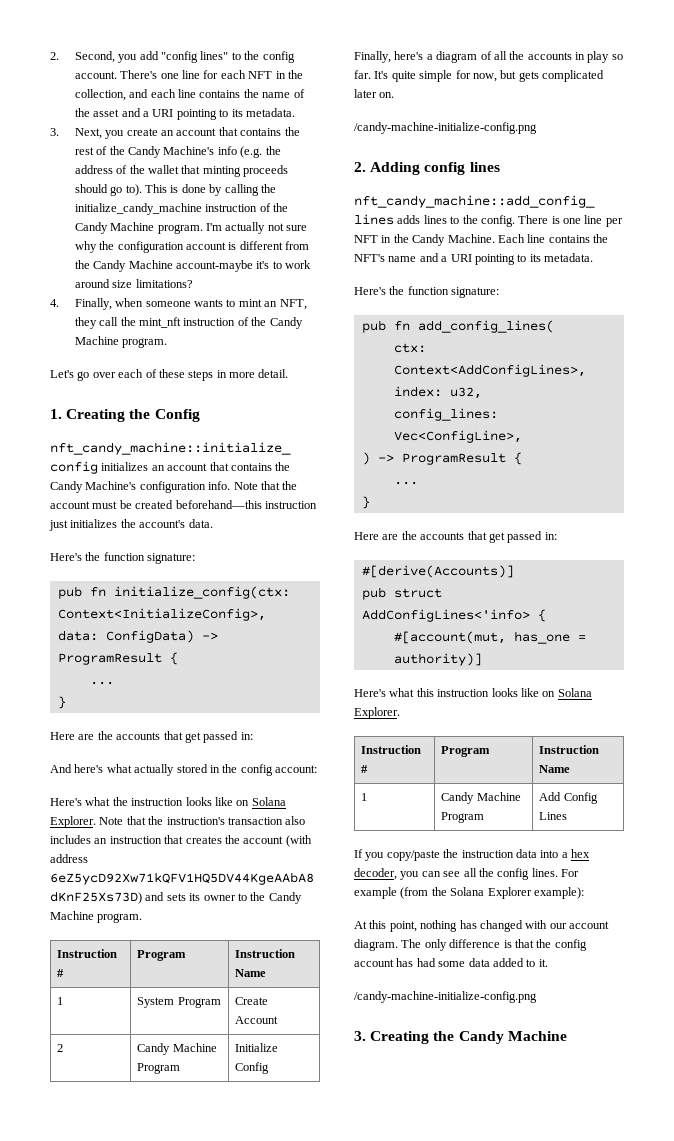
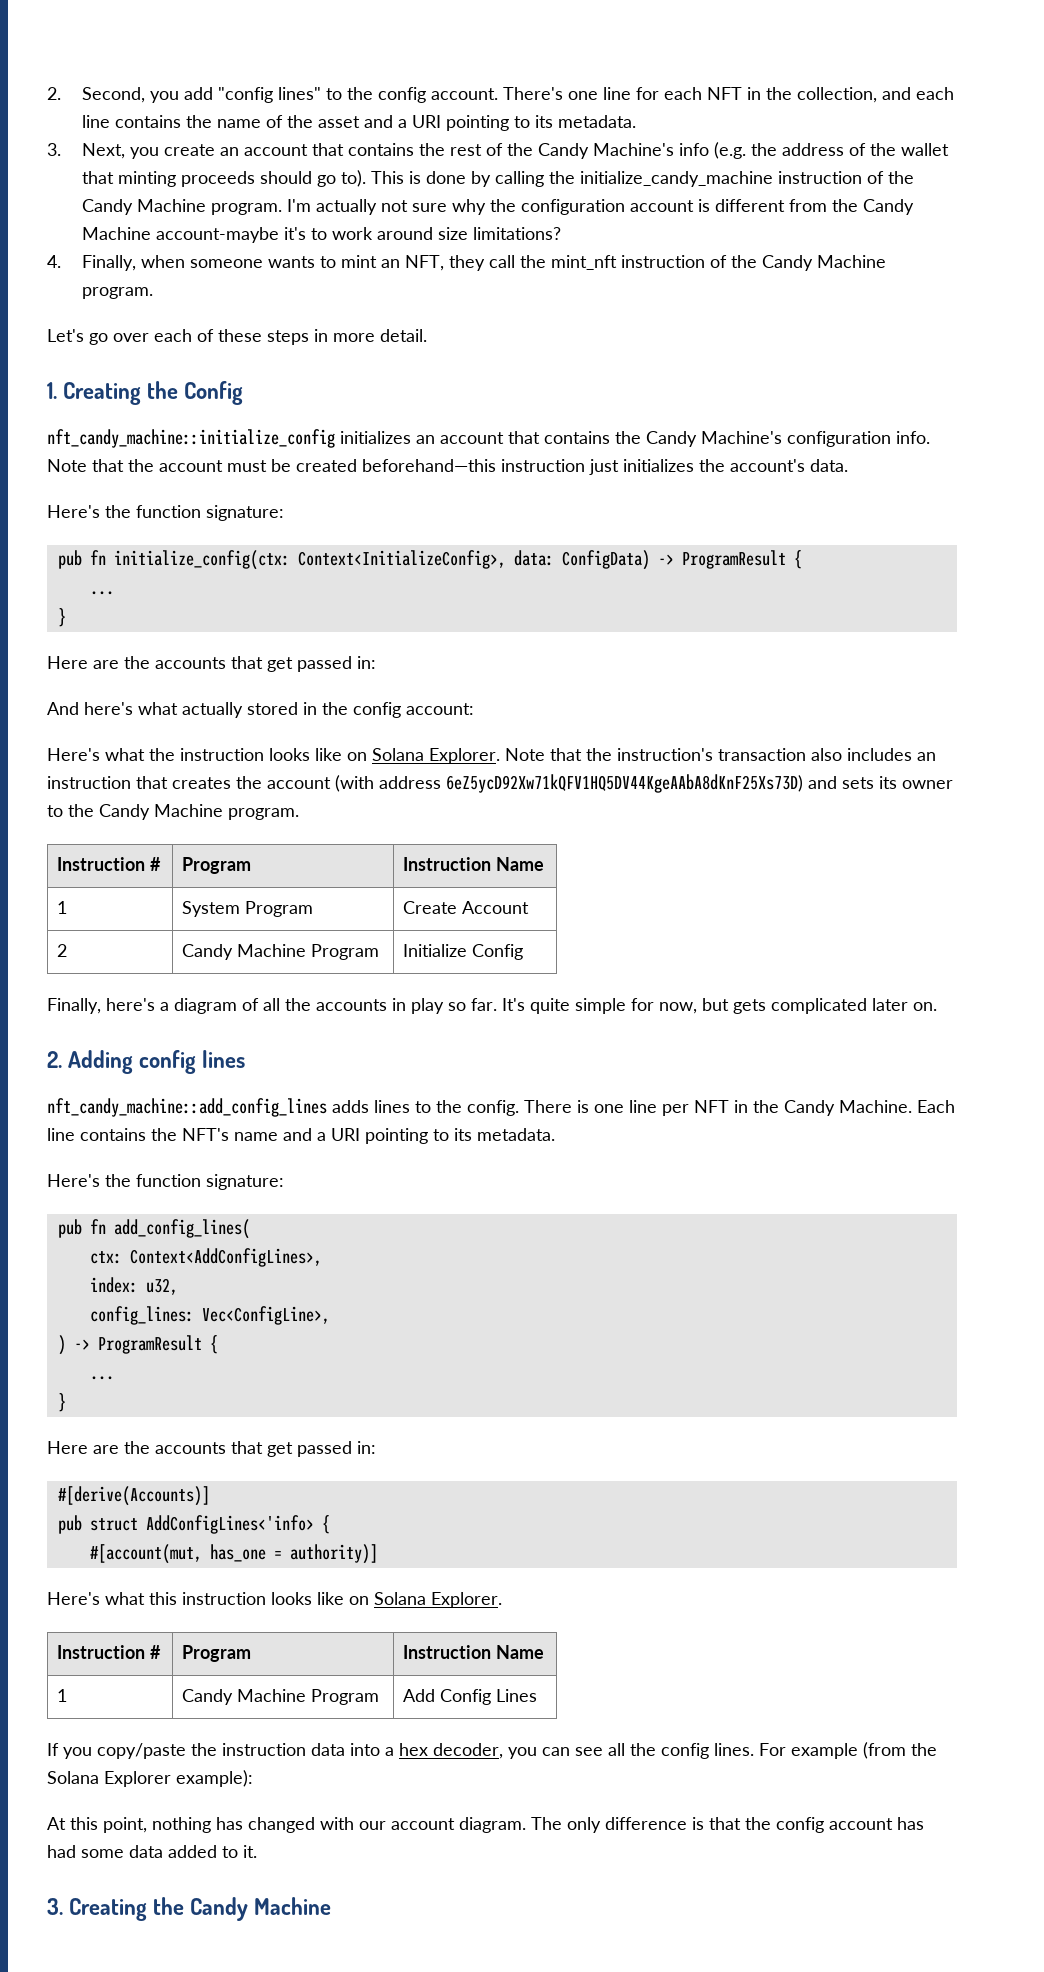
  It's quite simple for now, but gets complicated later on.
- /candy-machine-initialize-config.png
  The only difference is that the config account has had some data added to it.
- /candy-machine-initialize-config.png

